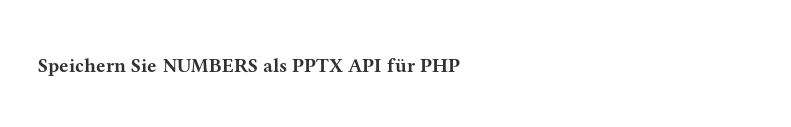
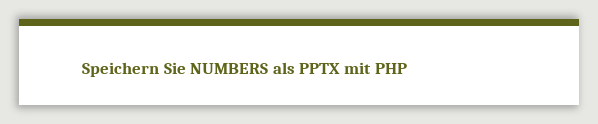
- Speichern Sie NUMBERS als PPTX API für PHP
+ Speichern Sie NUMBERS als PPTX mit PHP

